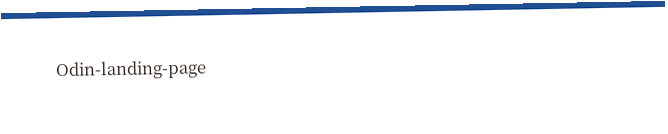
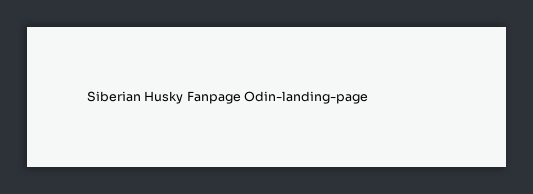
- Odin-landing-page
+ Siberian Husky Fanpage Odin-landing-page

